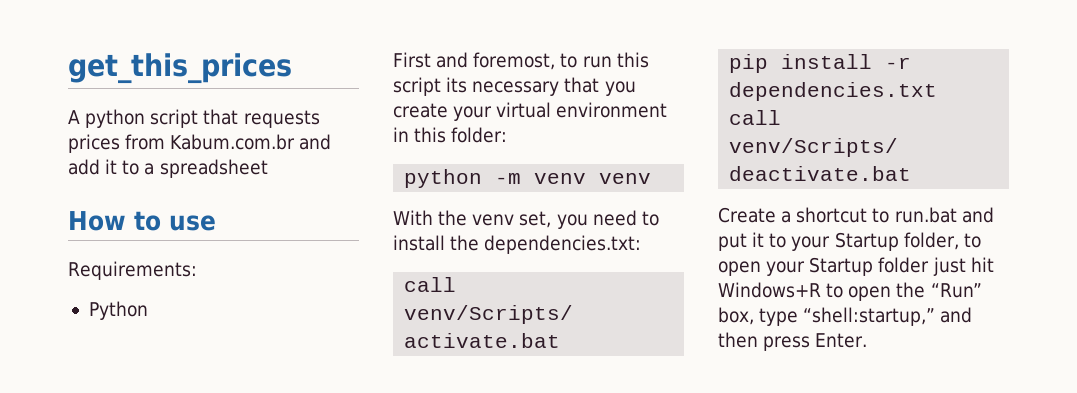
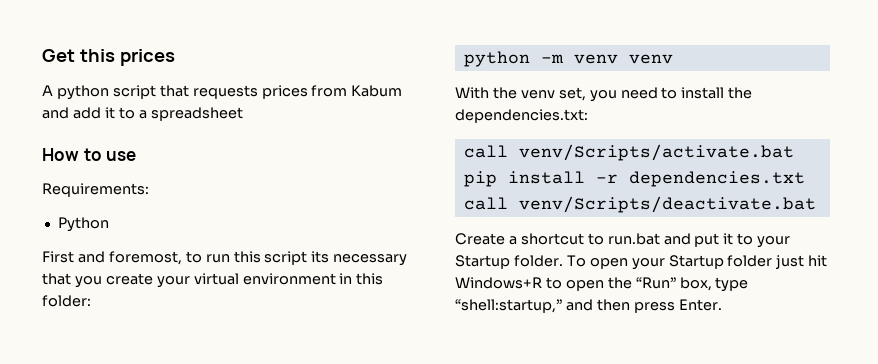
- get_this_prices
+ Get this prices
- A python script that requests prices from Kabum.com.br and add it to a spreadsheet
+ A python script that requests prices from Kabum and add it to a spreadsheet
- Create a shortcut to run.bat and put it to your Startup folder, to open your Startup folder just hit Windows+R to open the “Run” box, type “shell:startup,” and then press Enter.
+ Create a shortcut to run.bat and put it to your Startup folder. To open your Startup folder just hit Windows+R to open the “Run” box, type “shell:startup,” and then press Enter.

